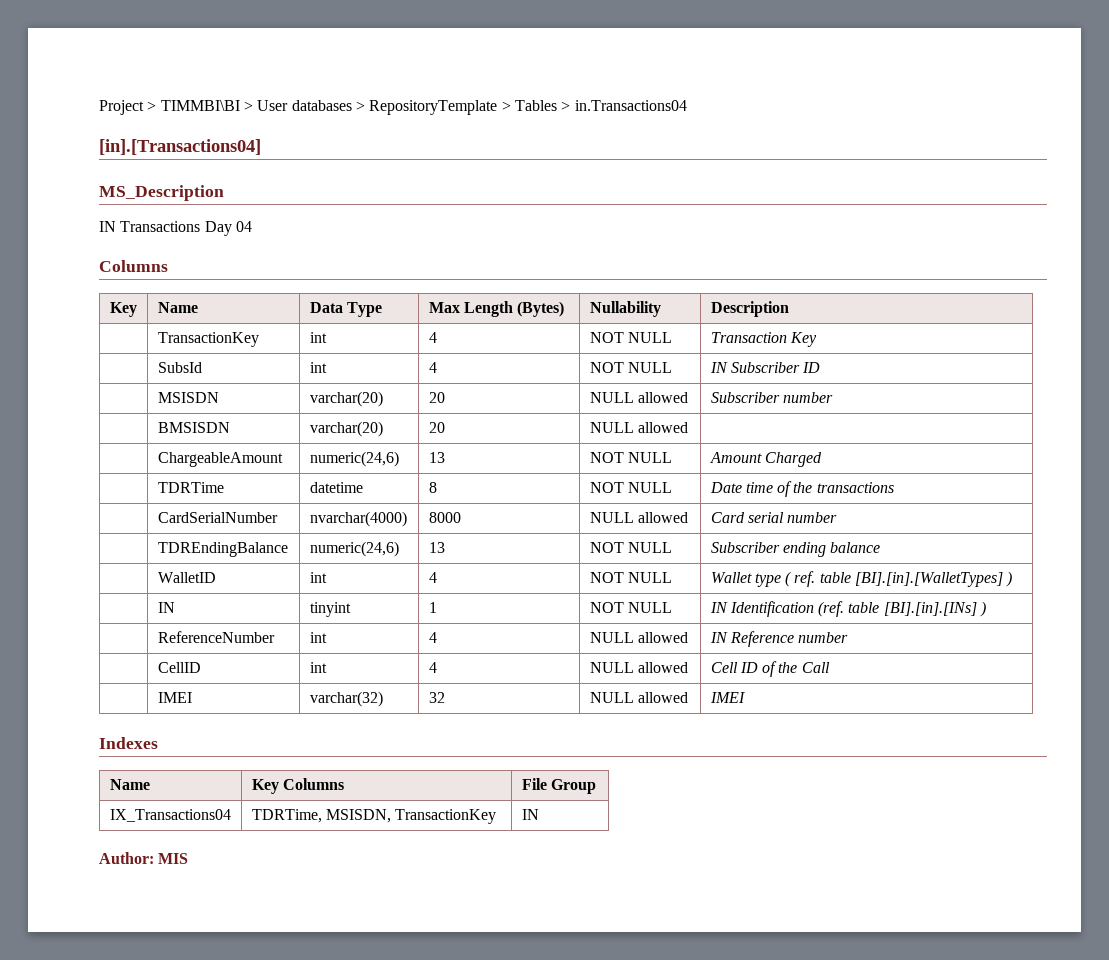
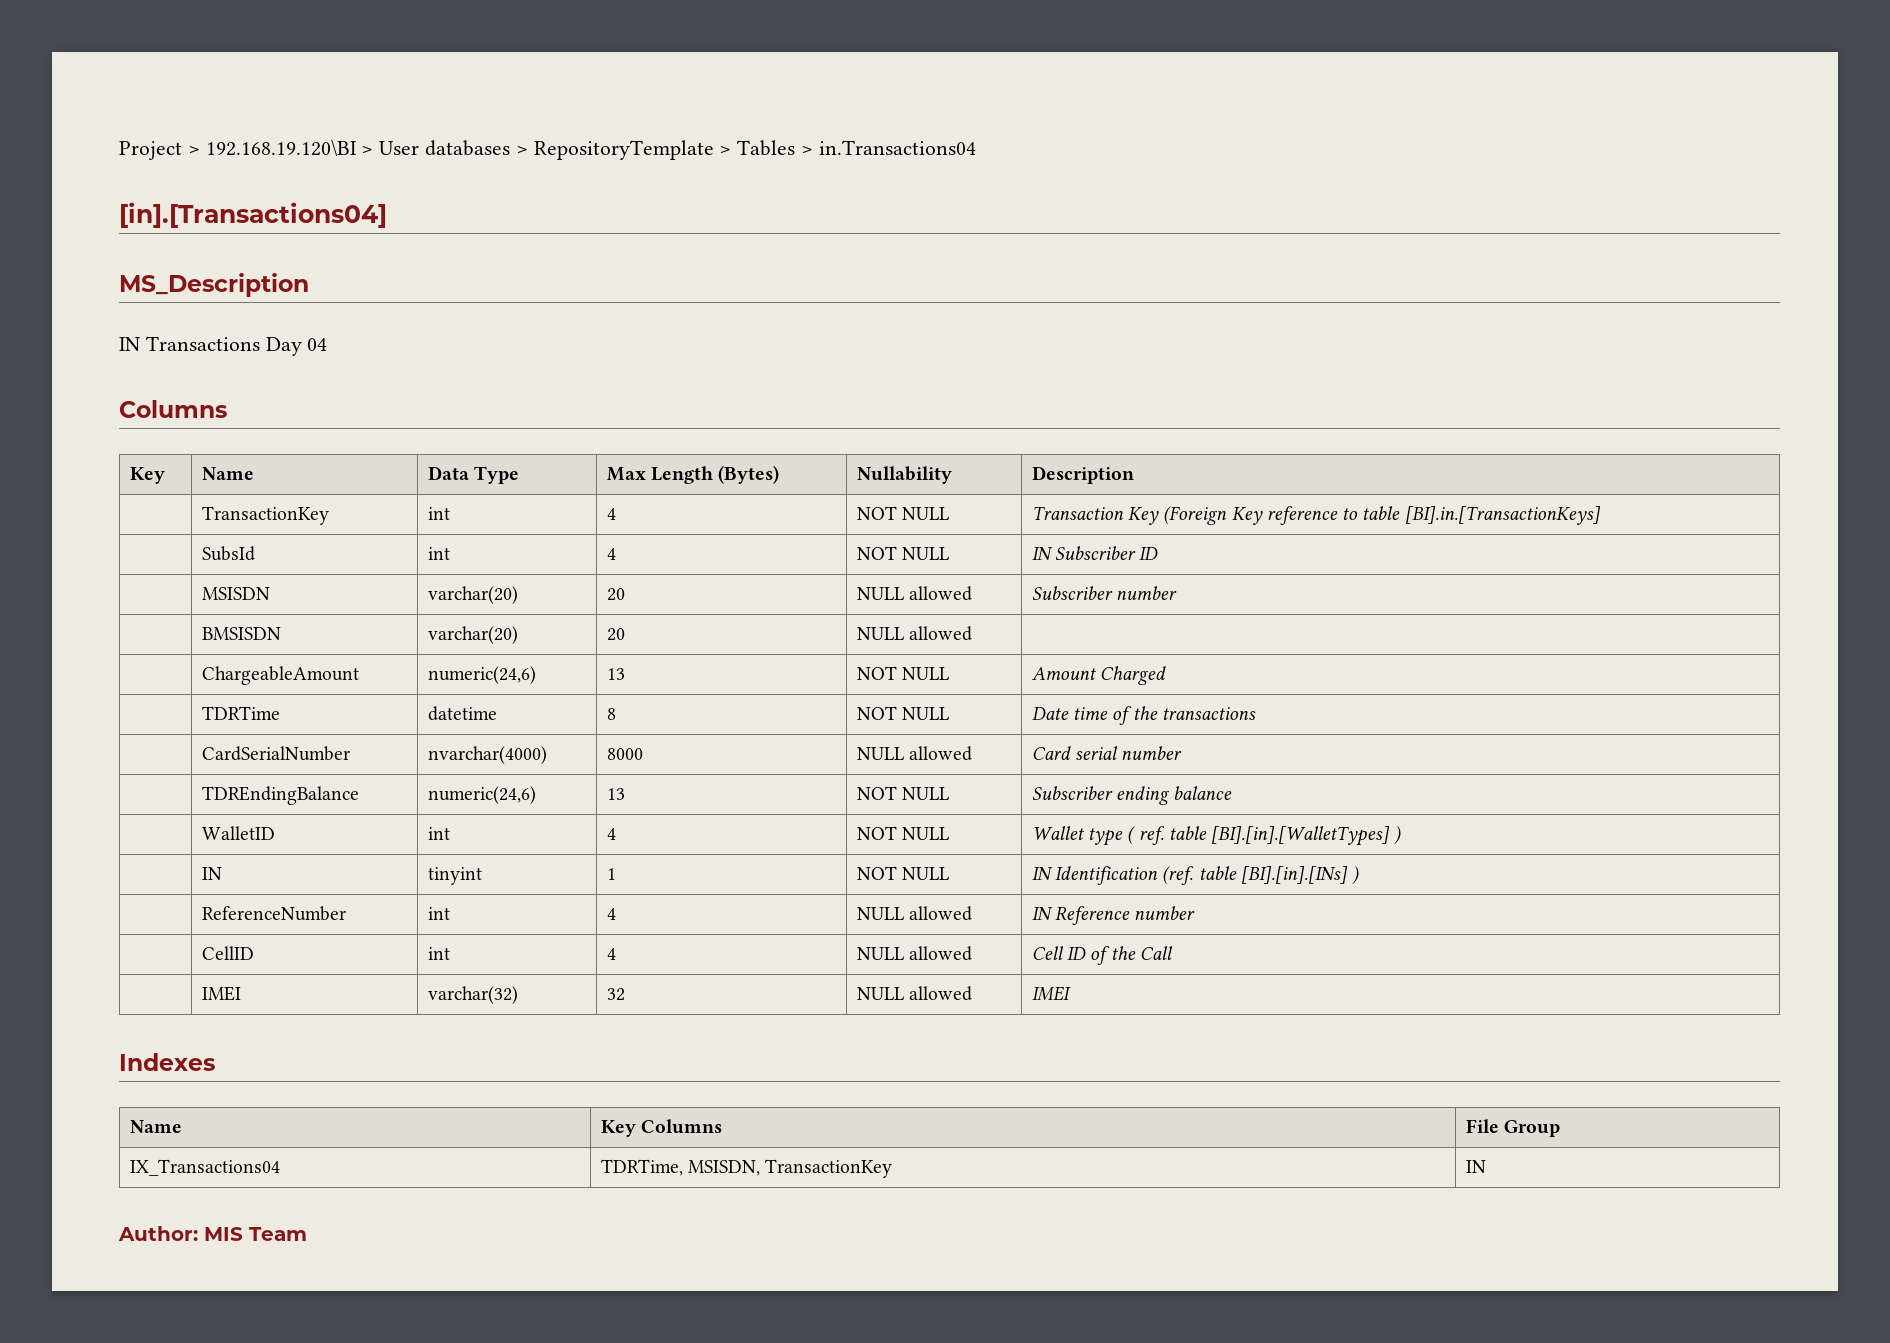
- Project > TIMMBI\BI > User databases > RepositoryTemplate > Tables > in.Transactions04
+ Project > 192.168.19.120\BI > User databases > RepositoryTemplate > Tables > in.Transactions04
- | TransactionKey | int | 4 | NOT NULL | Transaction Key
+ | TransactionKey | int | 4 | NOT NULL | Transaction Key (Foreign Key reference to table [BI].in.[TransactionKeys]
- Author: MIS
+ Author: MIS Team

